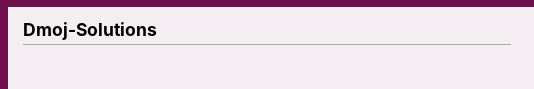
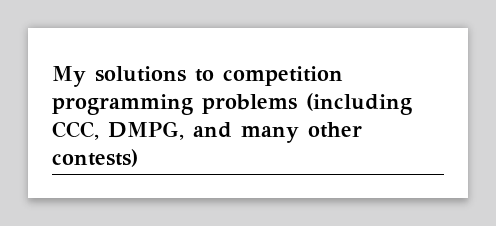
- Dmoj-Solutions
+ My solutions to competition programming problems (including CCC, DMPG, and many other contests)

